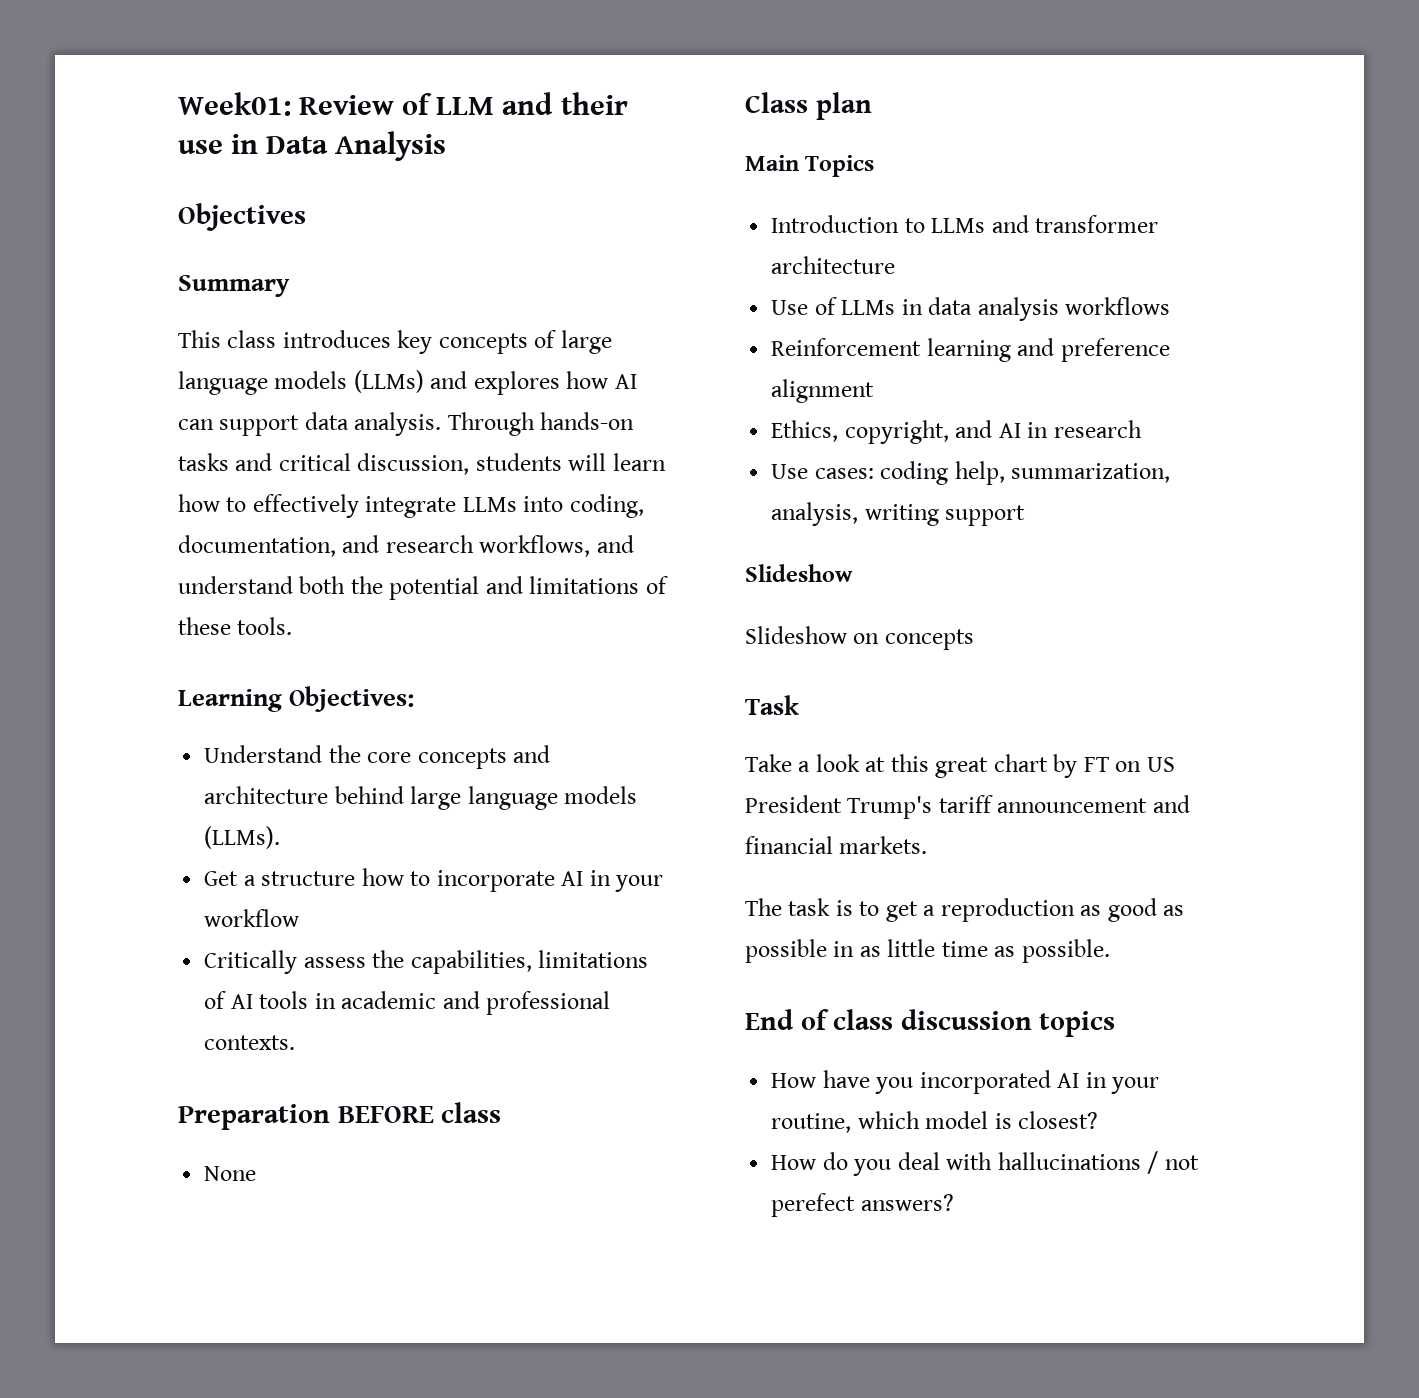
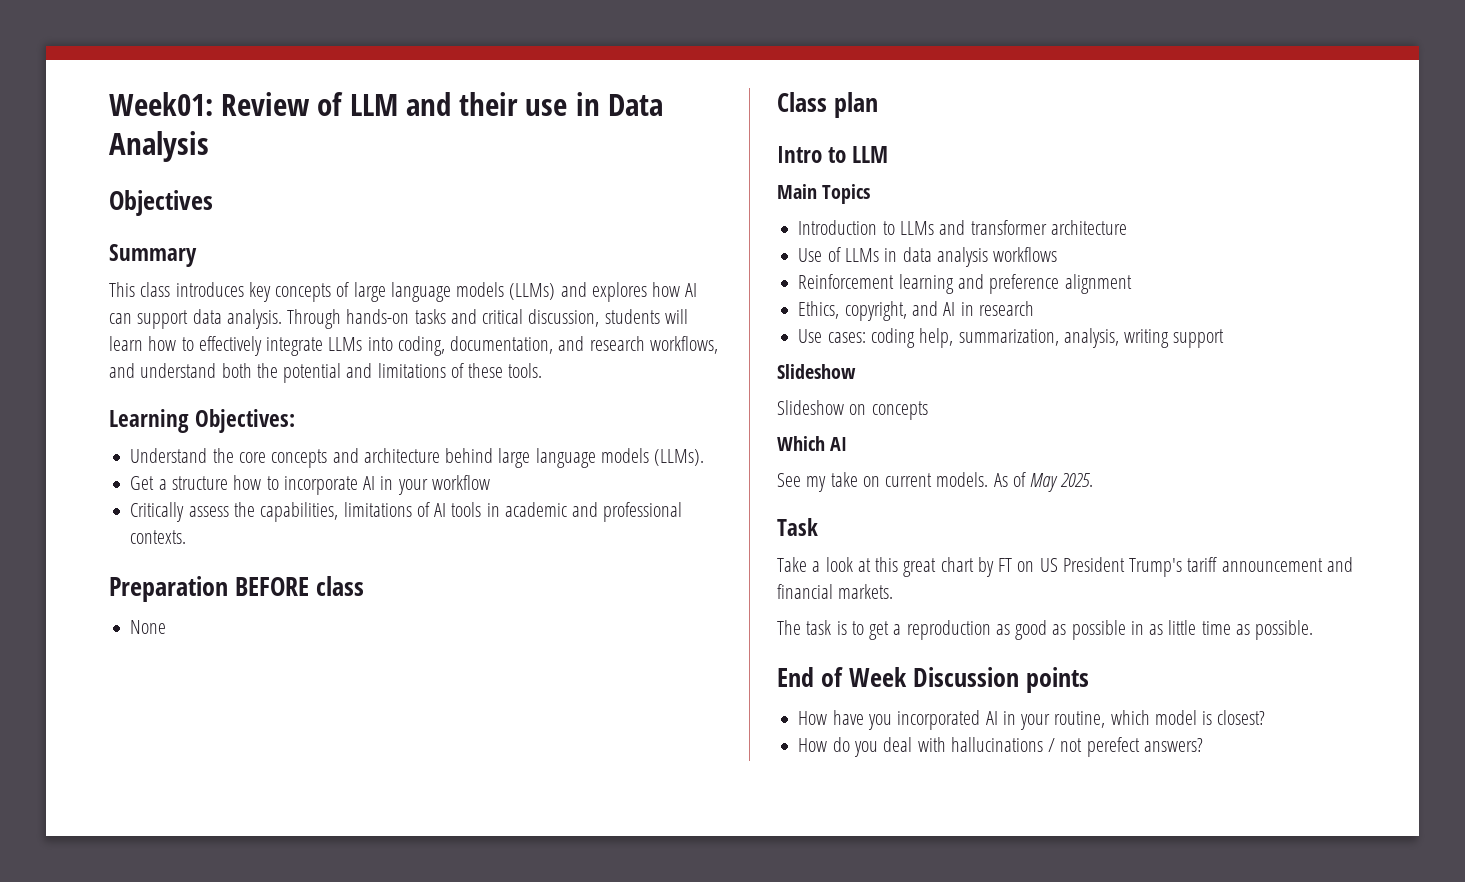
+ Intro to LLM
+ Which AI
+ See my take on current models. As of May 2025.
- End of class discussion topics
+ End of Week Discussion points

